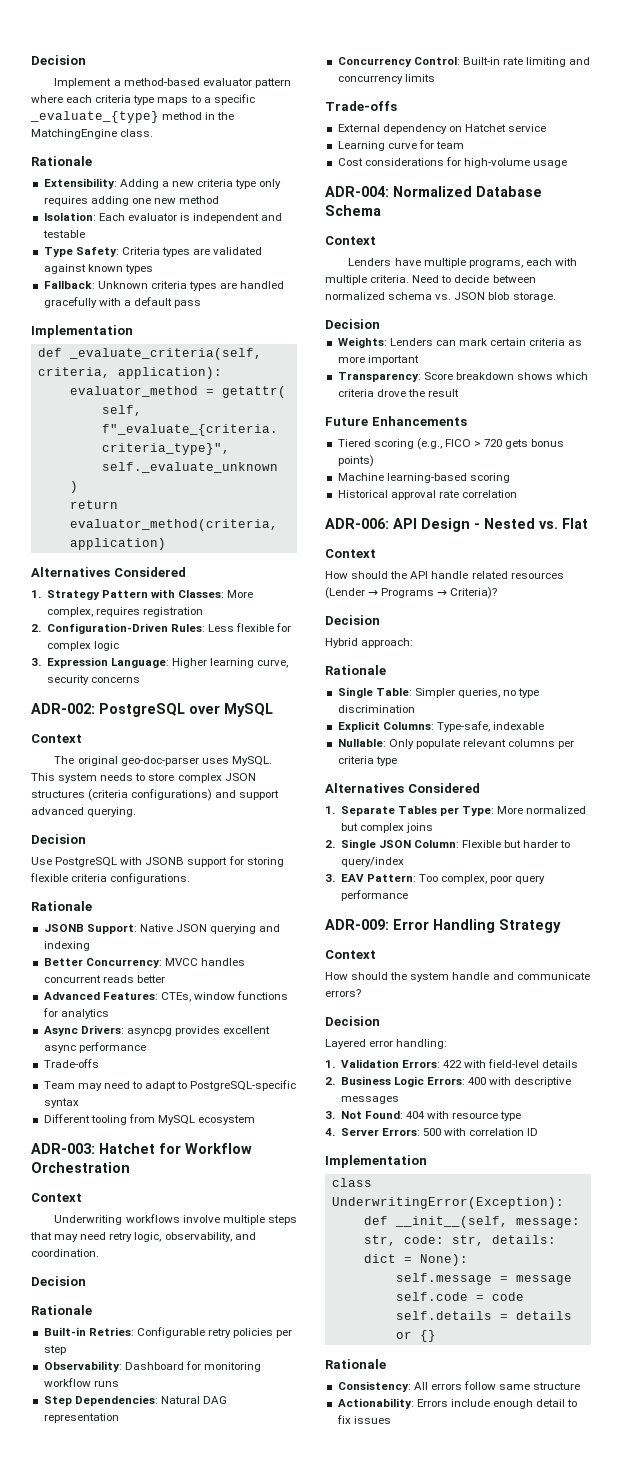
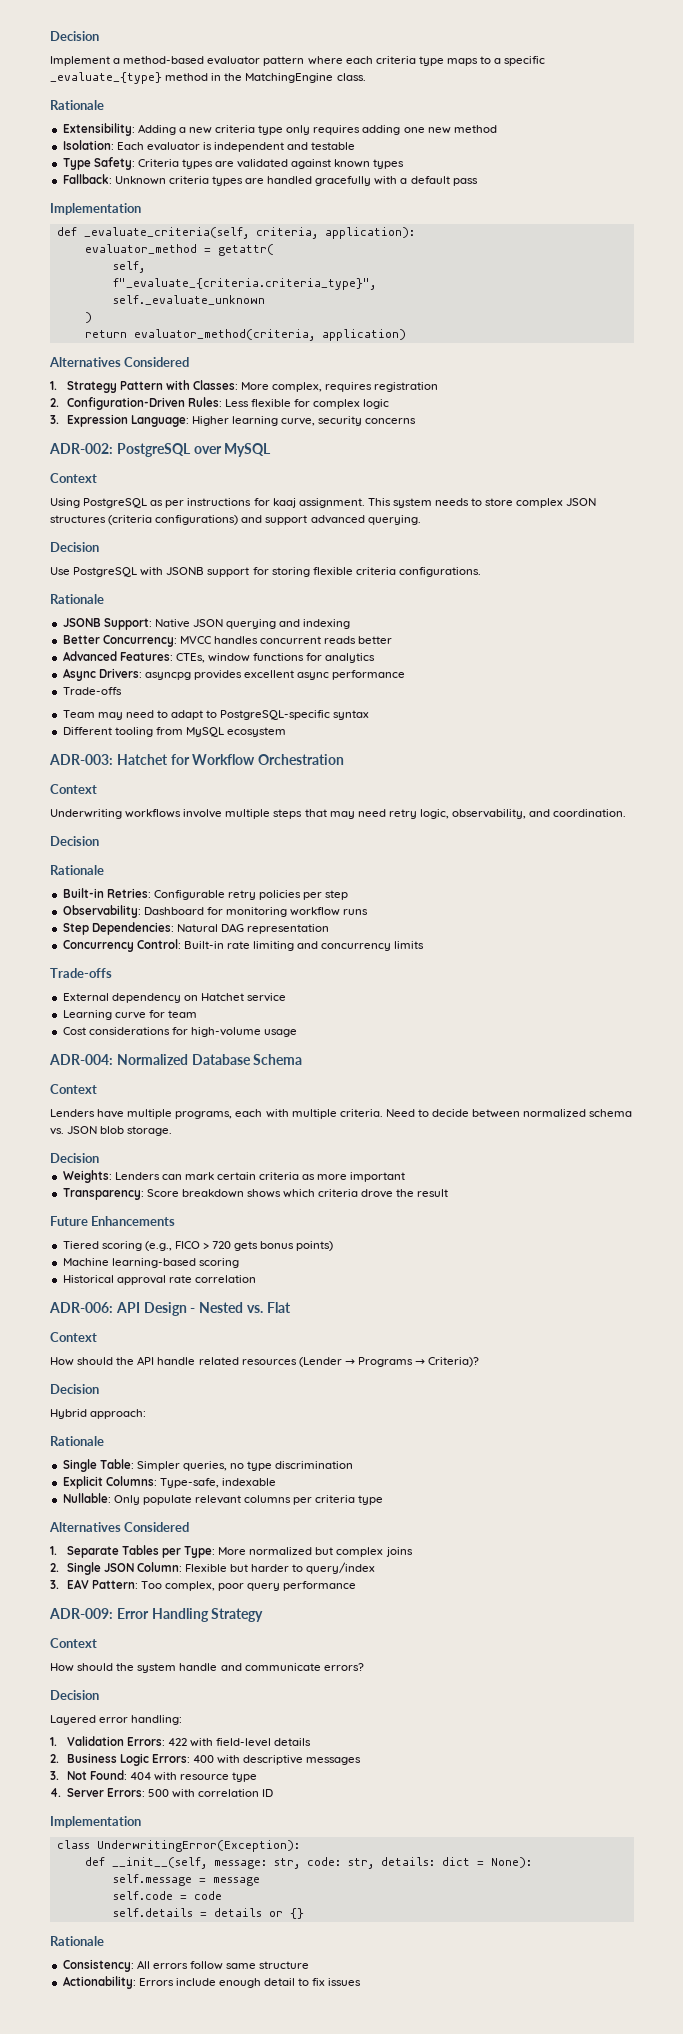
- The original geo-doc-parser uses MySQL.
+ Using PostgreSQL as per instructions for kaaj assignment.

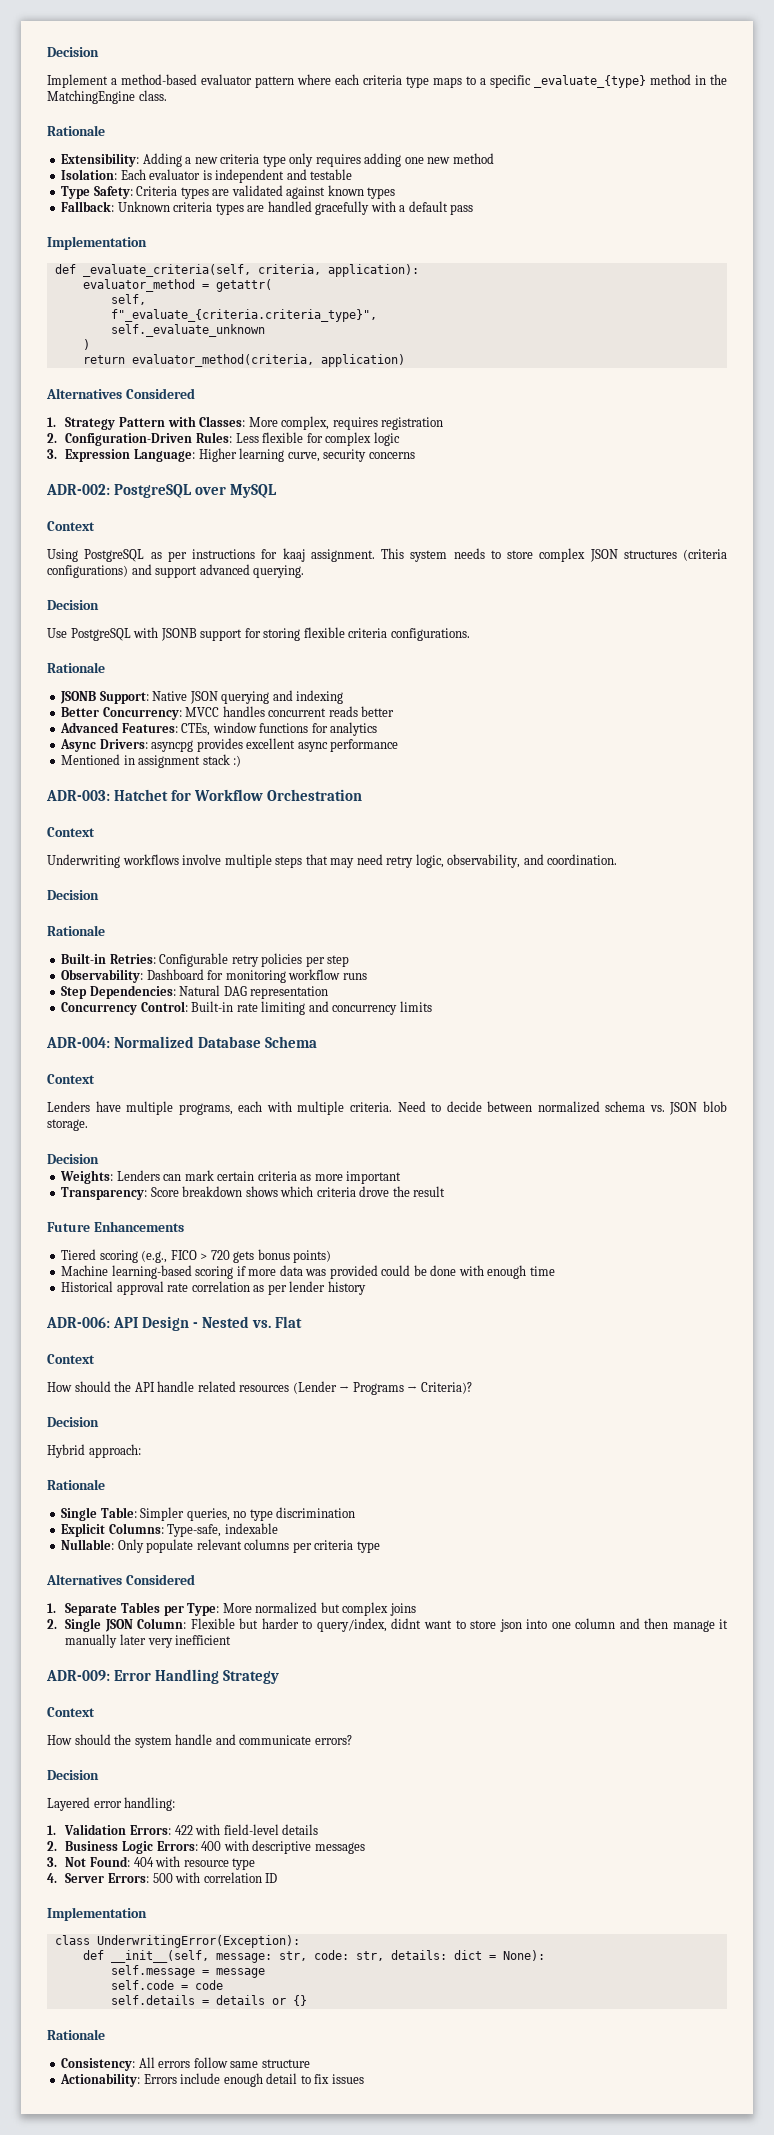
  Async Drivers: asyncpg provides excellent async performance
- Trade-offs
- Team may need to adapt to PostgreSQL-specific syntax
- Different tooling from MySQL ecosystem
+ Mentioned in assignment stack :)
  Concurrency Control: Built-in rate limiting and concurrency limits
- Trade-offs
- External dependency on Hatchet service
- Learning curve for team
- Cost considerations for high-volume usage
- Machine learning-based scoring
+ Machine learning-based scoring if more data was provided could be done with enough time
- Historical approval rate correlation
+ Historical approval rate correlation as per lender history
- 2. Single JSON Column: Flexible but harder to query/index
- 3. EAV Pattern: Too complex, poor query performance
+ 2. Single JSON Column: Flexible but harder to query/index, didnt want to store json into one column and then manage it manually later very inefficient

